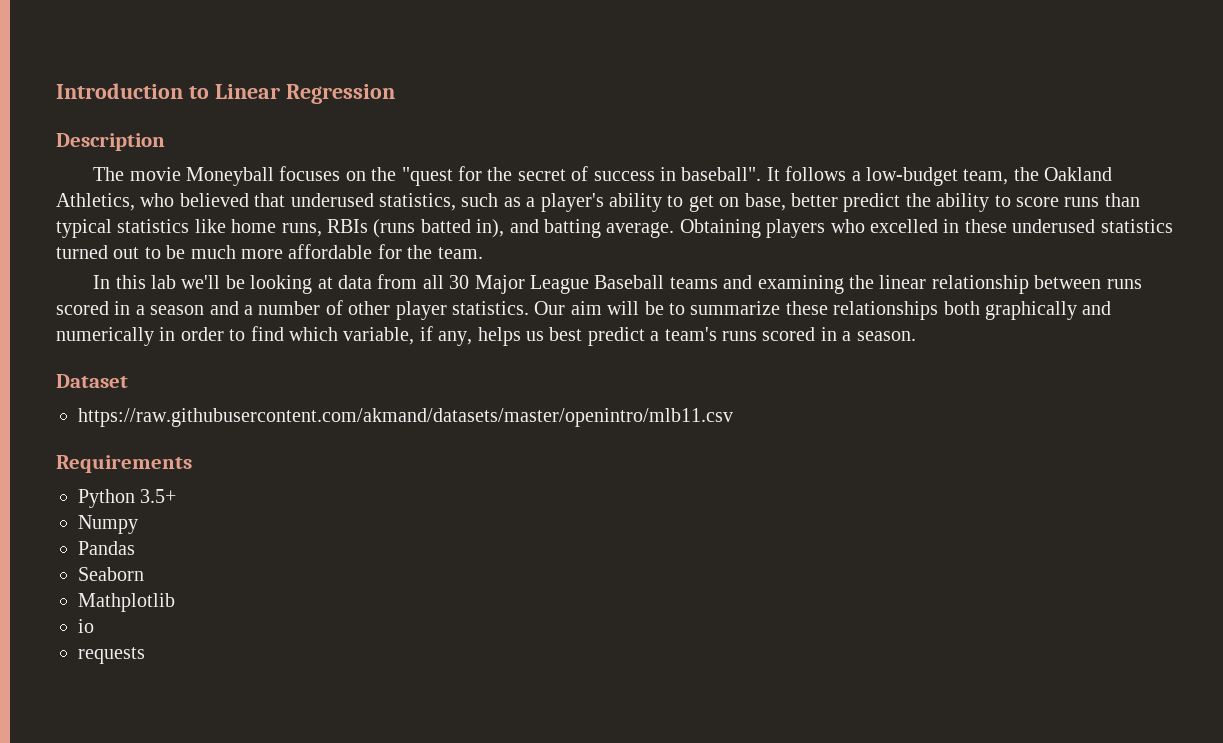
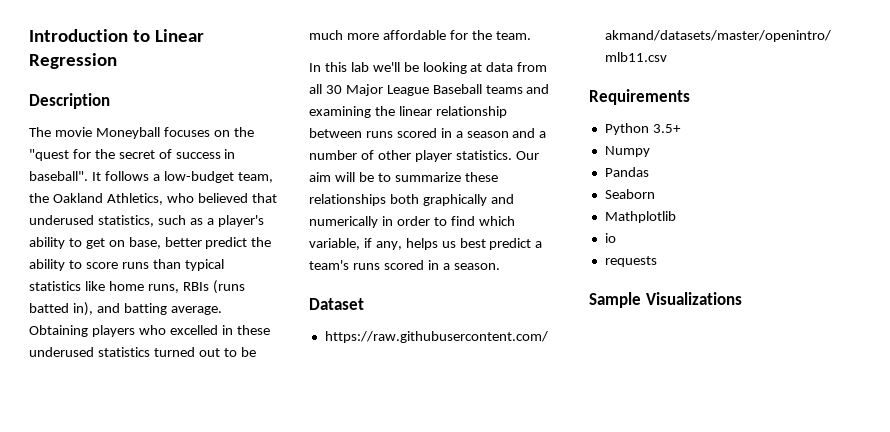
+ Sample Visualizations

